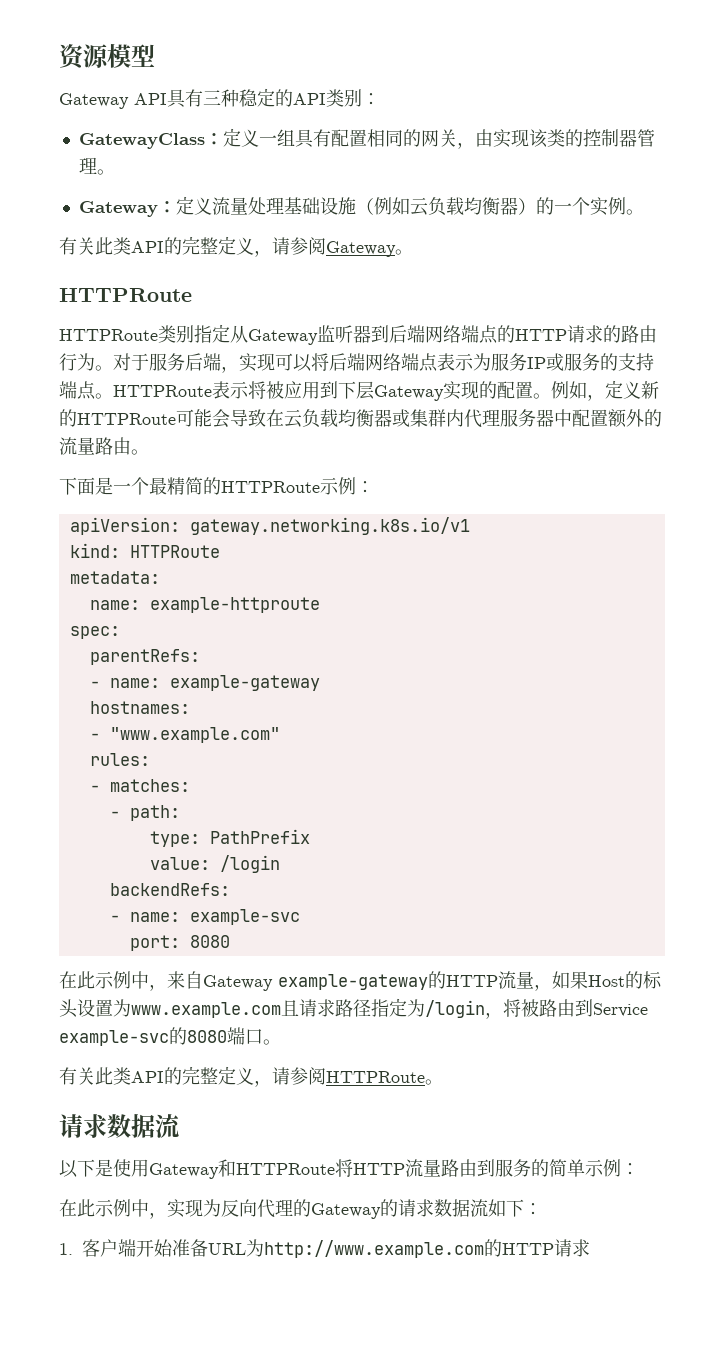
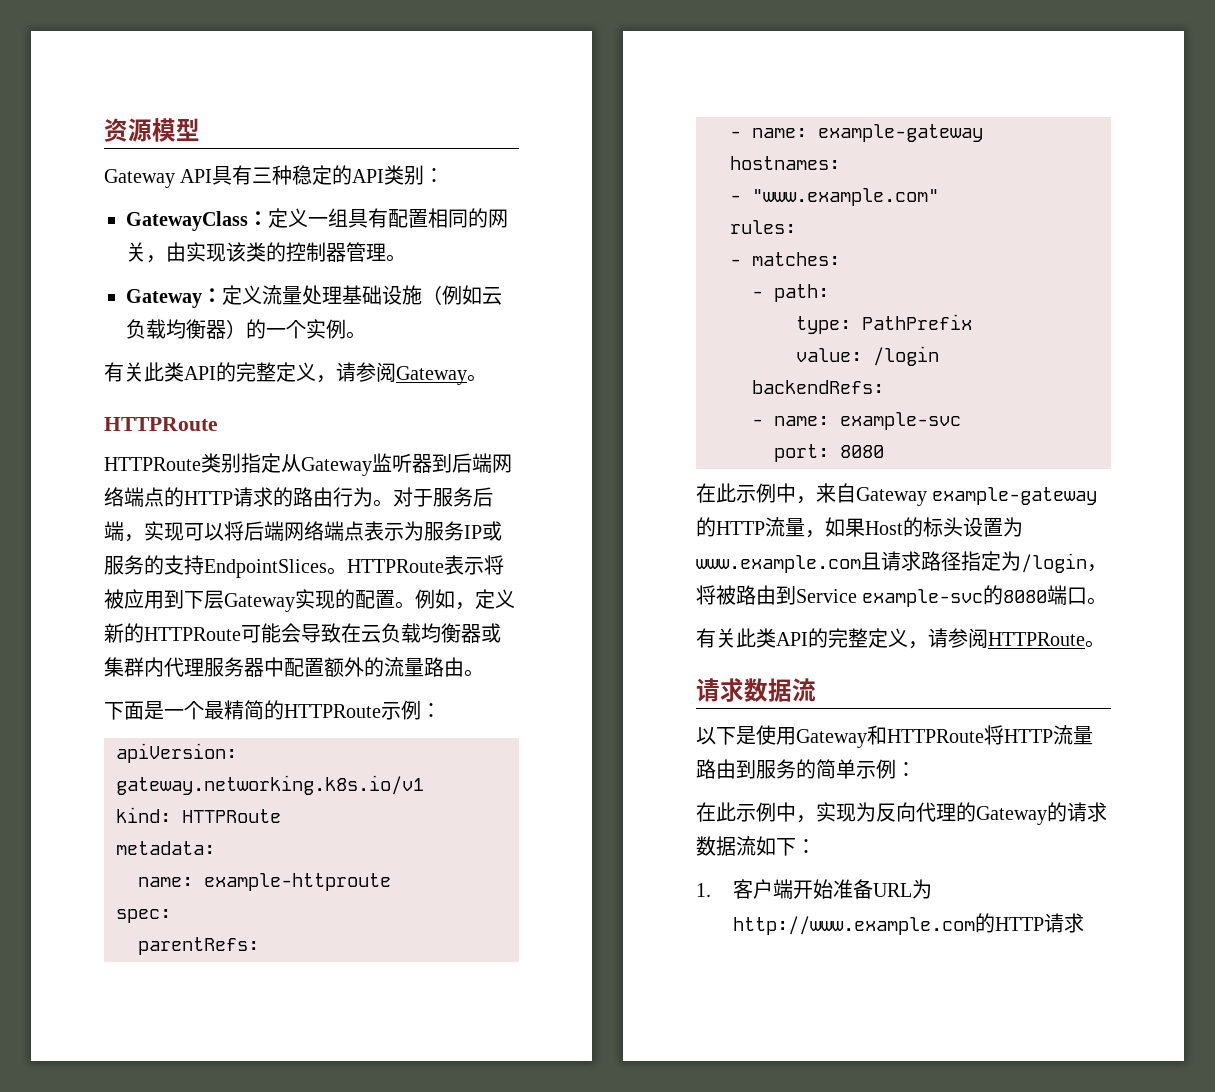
- 对于服务后端，实现可以将后端网络端点表示为服务IP或服务的支持端点。
+ 对于服务后端，实现可以将后端网络端点表示为服务IP或服务的支持EndpointSlices。

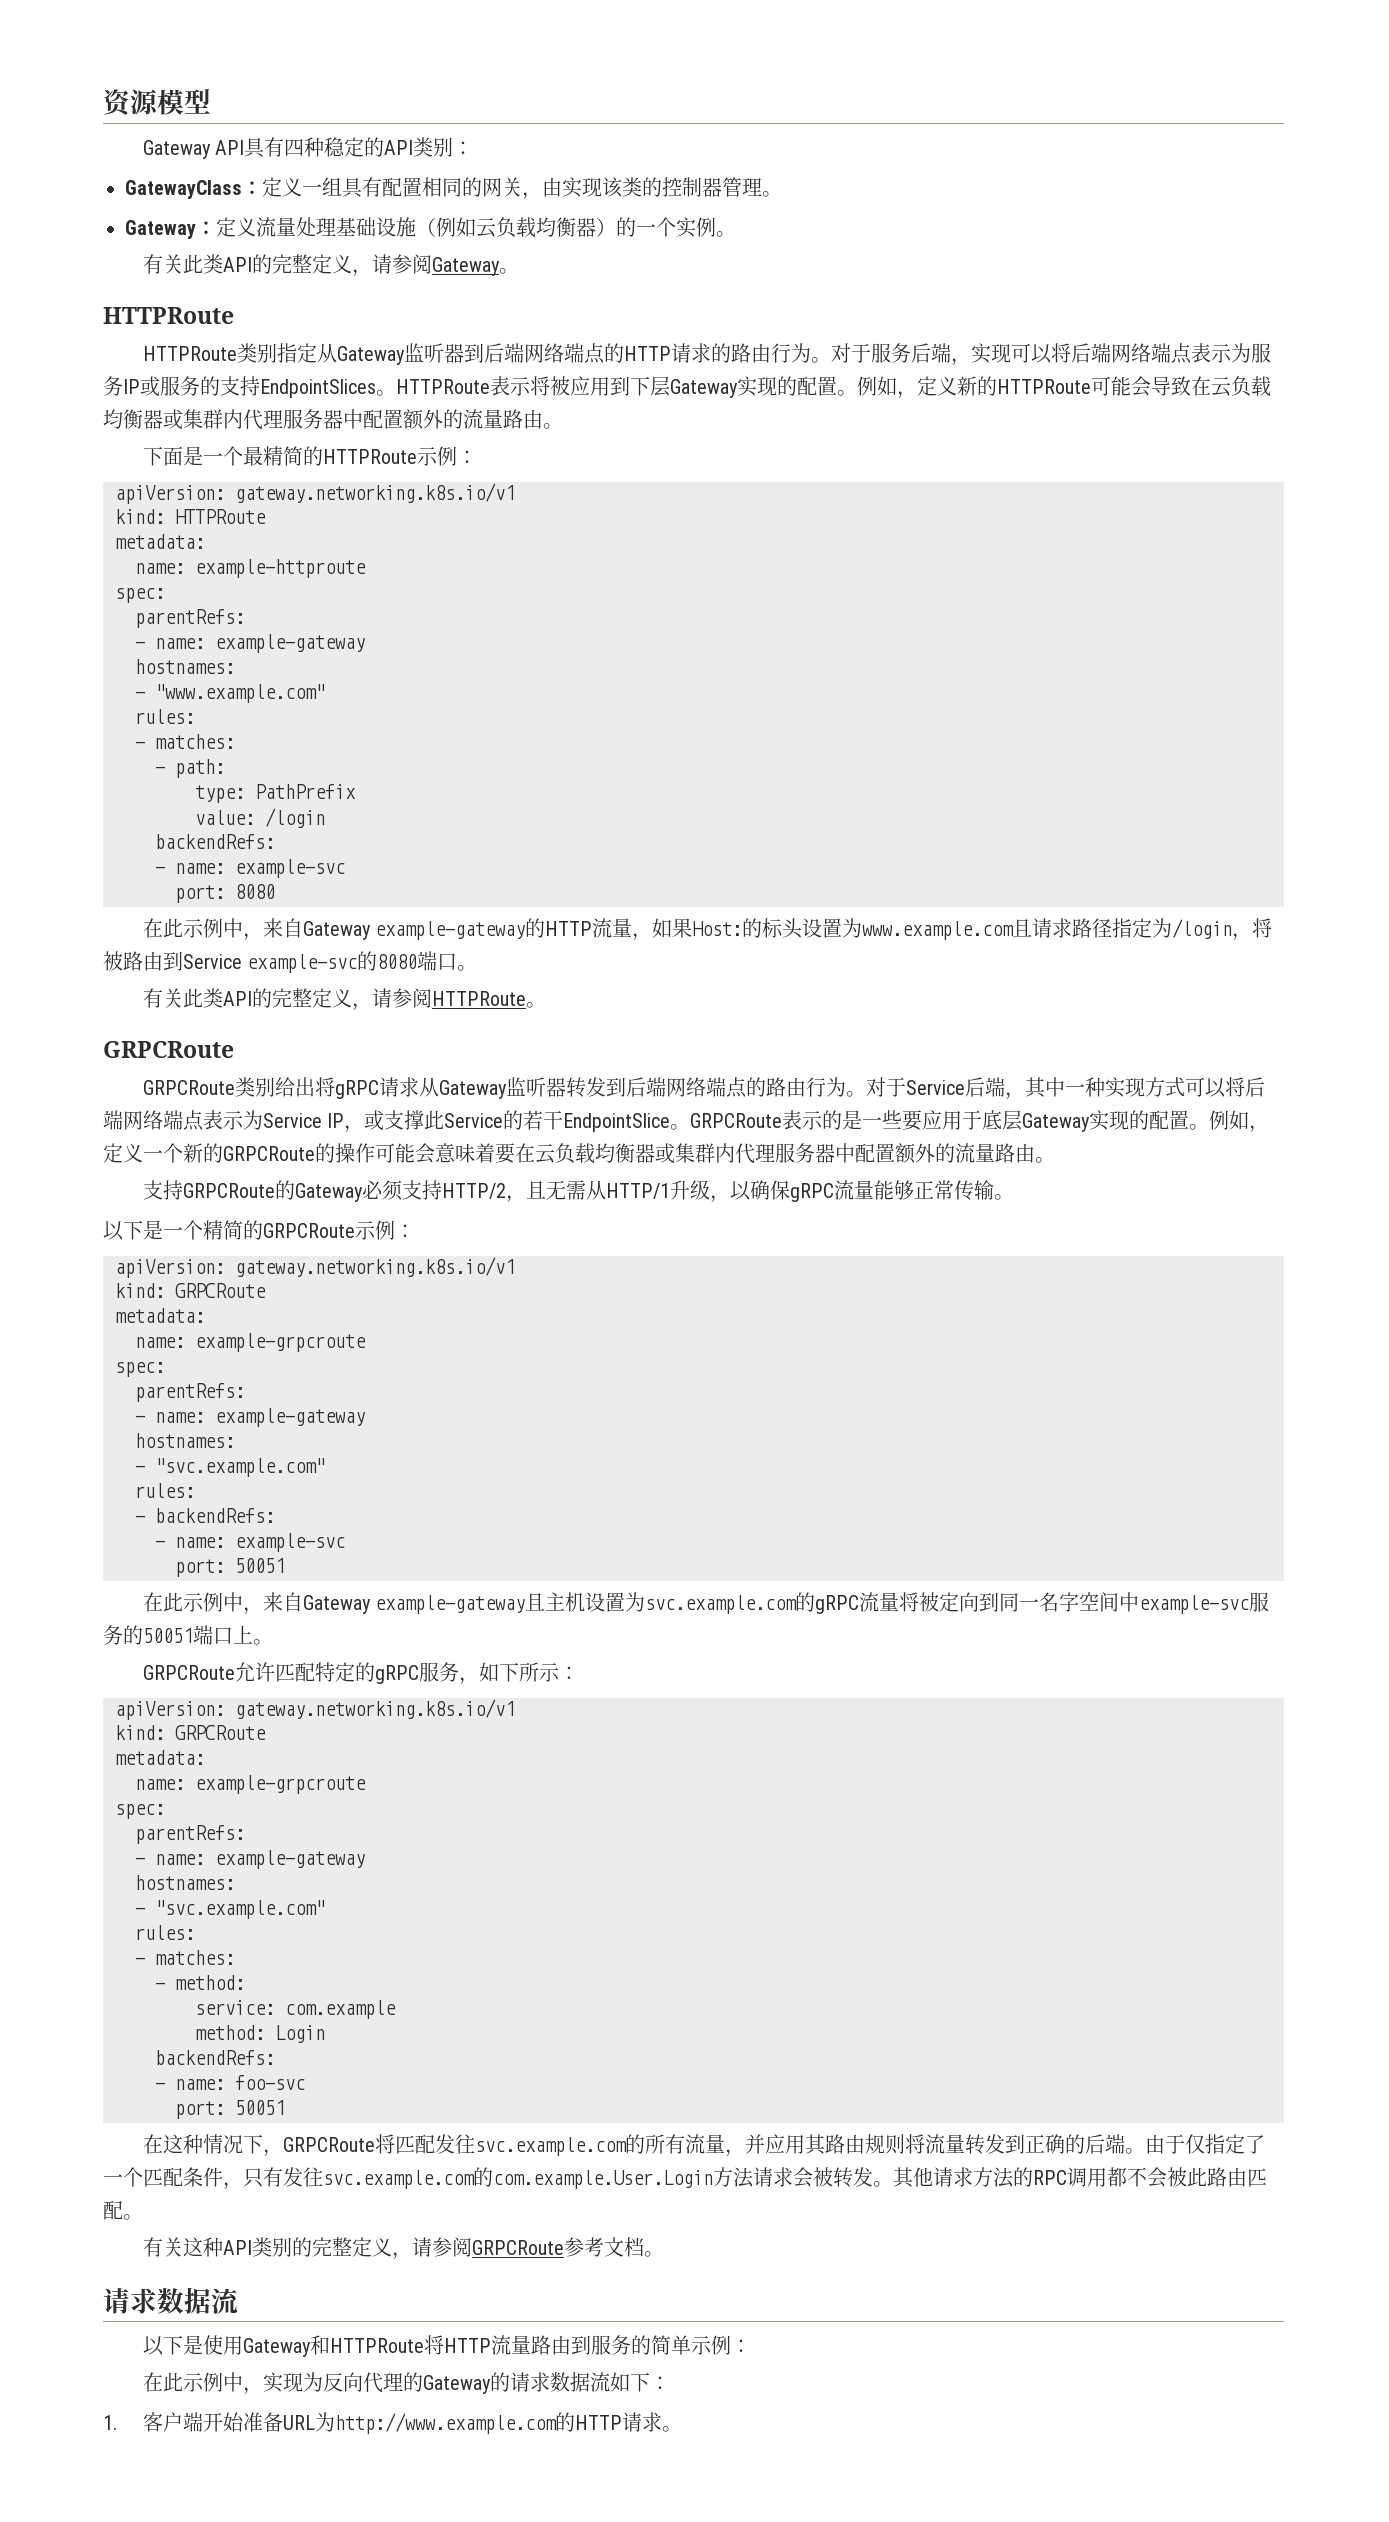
- Gateway API具有三种稳定的API类别：
+ Gateway API具有四种稳定的API类别：
- 在此示例中，来自Gateway example-gateway的HTTP流量，如果Host的标头设置为www.example.com且请求路径指定为/login，将被路由到Service example-svc的8080端口。
+ 在此示例中，来自Gateway example-gateway的HTTP流量，如果Host:的标头设置为www.example.com且请求路径指定为/login，将被路由到Service example-svc的8080端口。
  有关此类API的完整定义，请参阅HTTPRoute。
+ GRPCRoute
+ GRPCRoute类别给出将gRPC请求从Gateway监听器转发到后端网络端点的路由行为。对于Service后端，其中一种实现方式可以将后端网络端点表示为Service IP，或支撑此Service的若干EndpointSlice。GRPCRoute表示的是一些要应用于底层Gateway实现的配置。例如，定义一个新的GRPCRoute的操作可能会意味着要在云负载均衡器或集群内代理服务器中配置额外的流量路由。
+ 支持GRPCRoute的Gateway必须支持HTTP/2，且无需从HTTP/1升级，以确保gRPC流量能够正常传输。
+ 以下是一个精简的GRPCRoute示例：
+ apiVersion: gateway.networking.k8s.io/v1
+ kind: GRPCRoute
+ metadata:
+ name: example-grpcroute
+ spec:
+ parentRefs:
+ - name: example-gateway
+ hostnames:
+ - "svc.example.com"
+ rules:
+ - backendRefs:
+ - name: example-svc
+ port: 50051
+ 在此示例中，来自Gateway example-gateway且主机设置为svc.example.com的gRPC流量将被定向到同一名字空间中example-svc服务的50051端口上。
+ GRPCRoute允许匹配特定的gRPC服务，如下所示：
+ apiVersion: gateway.networking.k8s.io/v1
+ kind: GRPCRoute
+ metadata:
+ name: example-grpcroute
+ spec:
+ parentRefs:
+ - name: example-gateway
+ hostnames:
+ - "svc.example.com"
+ rules:
+ - matches:
+ - method:
+ service: com.example
+ method: Login
+ backendRefs:
+ - name: foo-svc
+ port: 50051
+ 在这种情况下，GRPCRoute将匹配发往svc.example.com的所有流量，并应用其路由规则将流量转发到正确的后端。由于仅指定了一个匹配条件，只有发往svc.example.com的com.example.User.Login方法请求会被转发。其他请求方法的RPC调用都不会被此路由匹配。
+ 有关这种API类别的完整定义，请参阅GRPCRoute参考文档。
- 1.客户端开始准备URL为http://www.example.com的HTTP请求
+ 1.客户端开始准备URL为http://www.example.com的HTTP请求。

